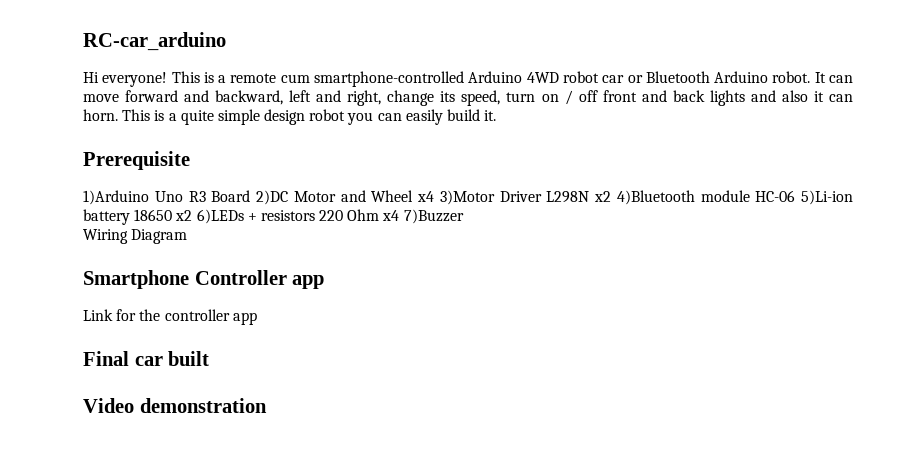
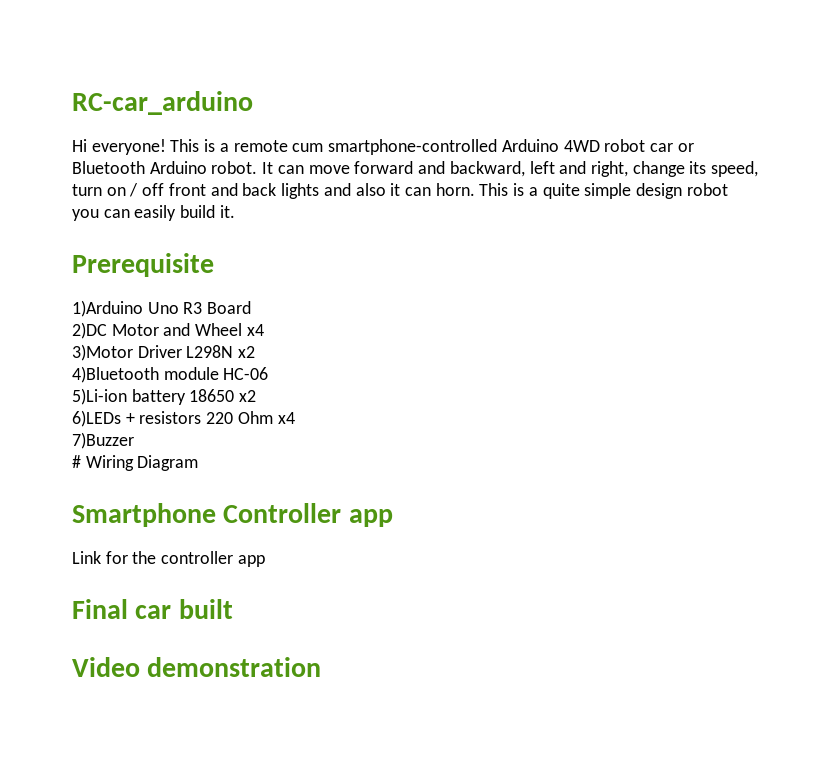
- 1)Arduino Uno R3 Board 2)DC Motor and Wheel x4 3)Motor Driver L298N x2 4)Bluetooth module HC-06 5)Li-ion battery 18650 x2 6)LEDs + resistors 220 Ohm x4 7)Buzzer
+ 1)Arduino Uno R3 Board
+ 2)DC Motor and Wheel x4
+ 3)Motor Driver L298N x2
+ 4)Bluetooth module HC-06
+ 5)Li-ion battery 18650 x2
+ 6)LEDs + resistors 220 Ohm x4
+ 7)Buzzer
- Wiring Diagram
+ # Wiring Diagram

